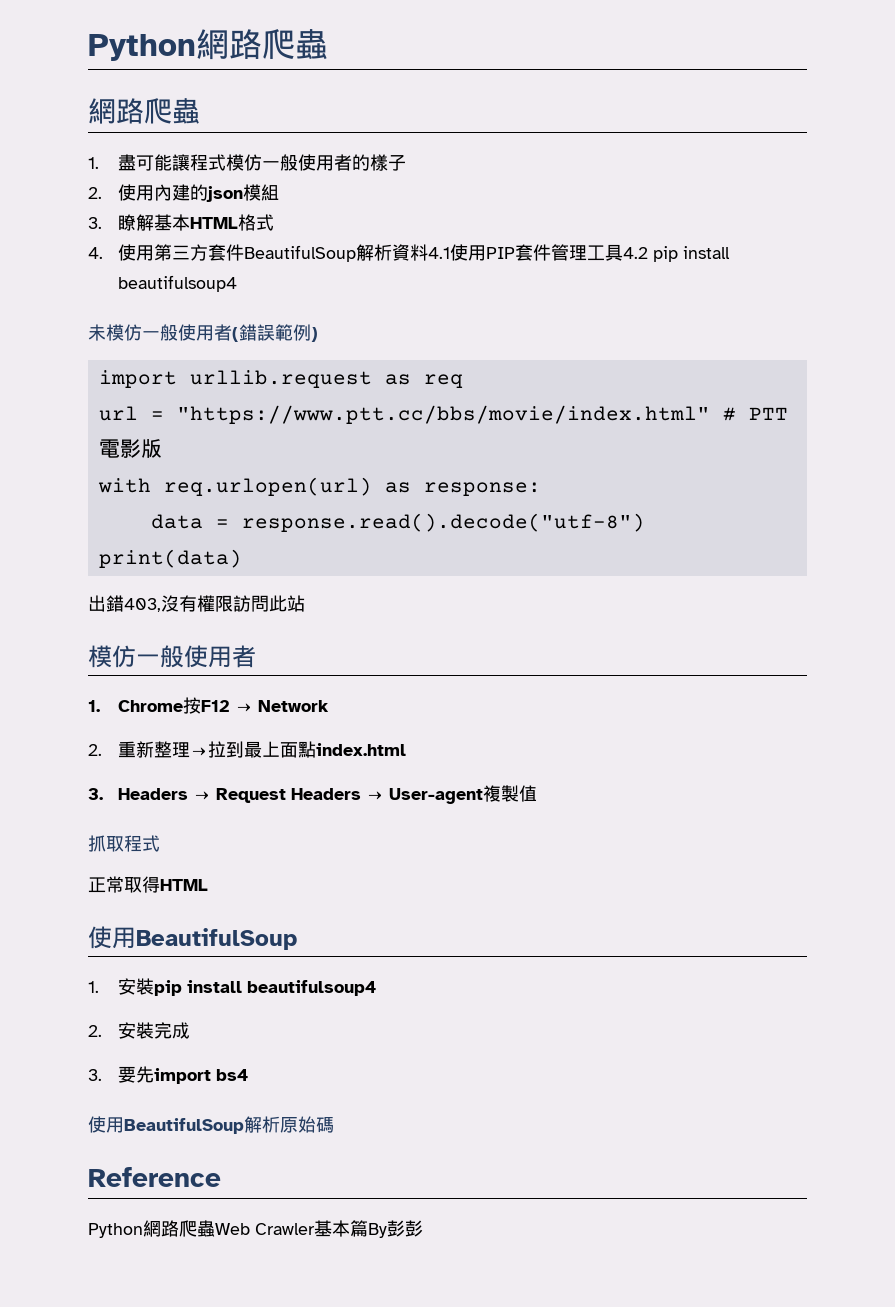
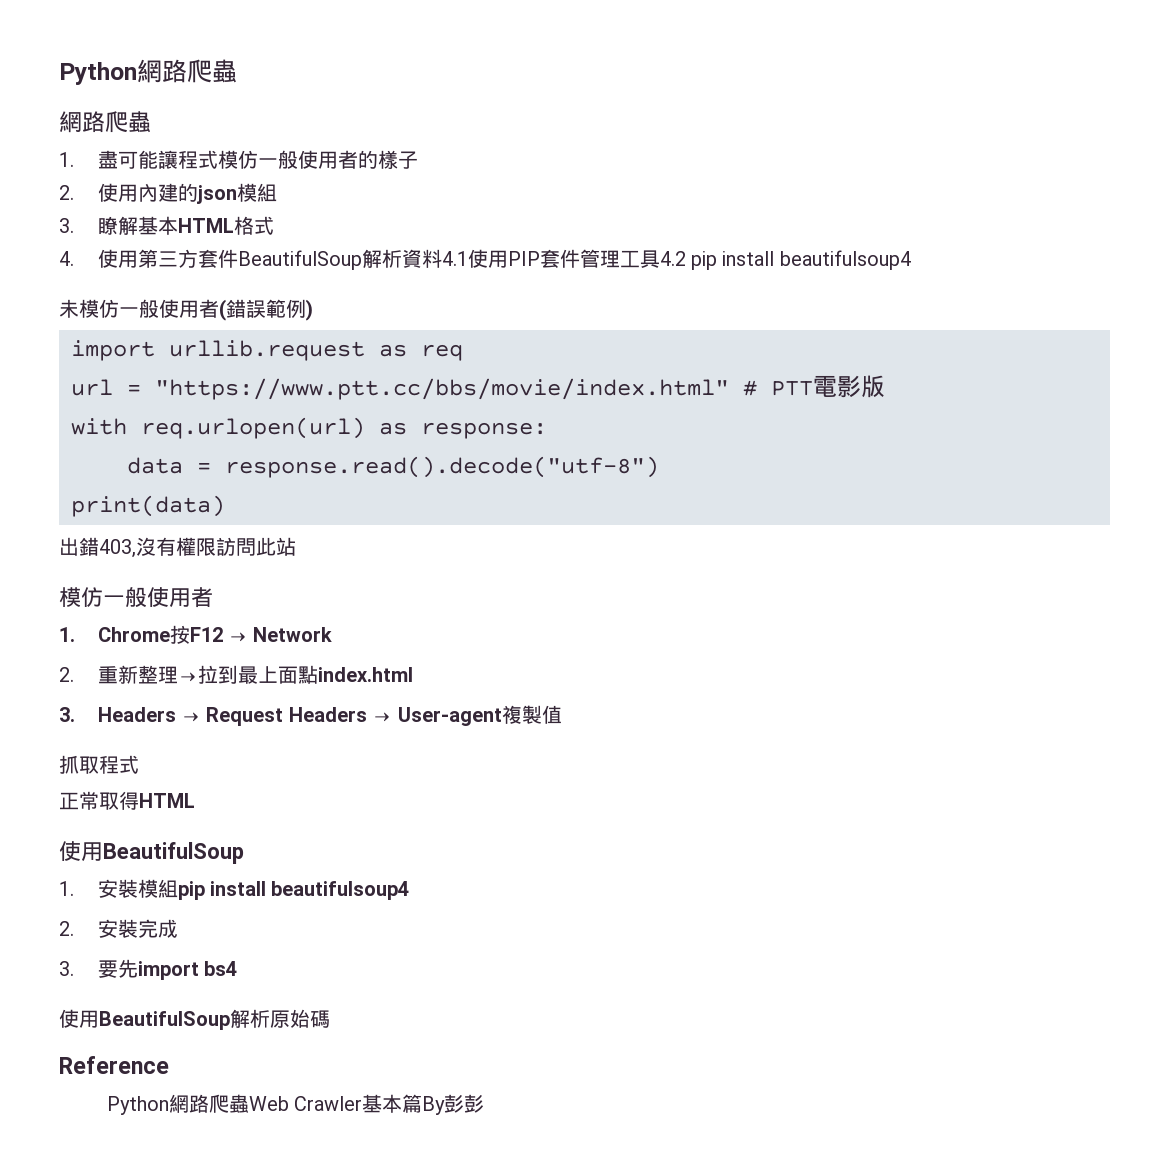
- 1.安裝pip install beautifulsoup4
+ 1.安裝模組pip install beautifulsoup4

